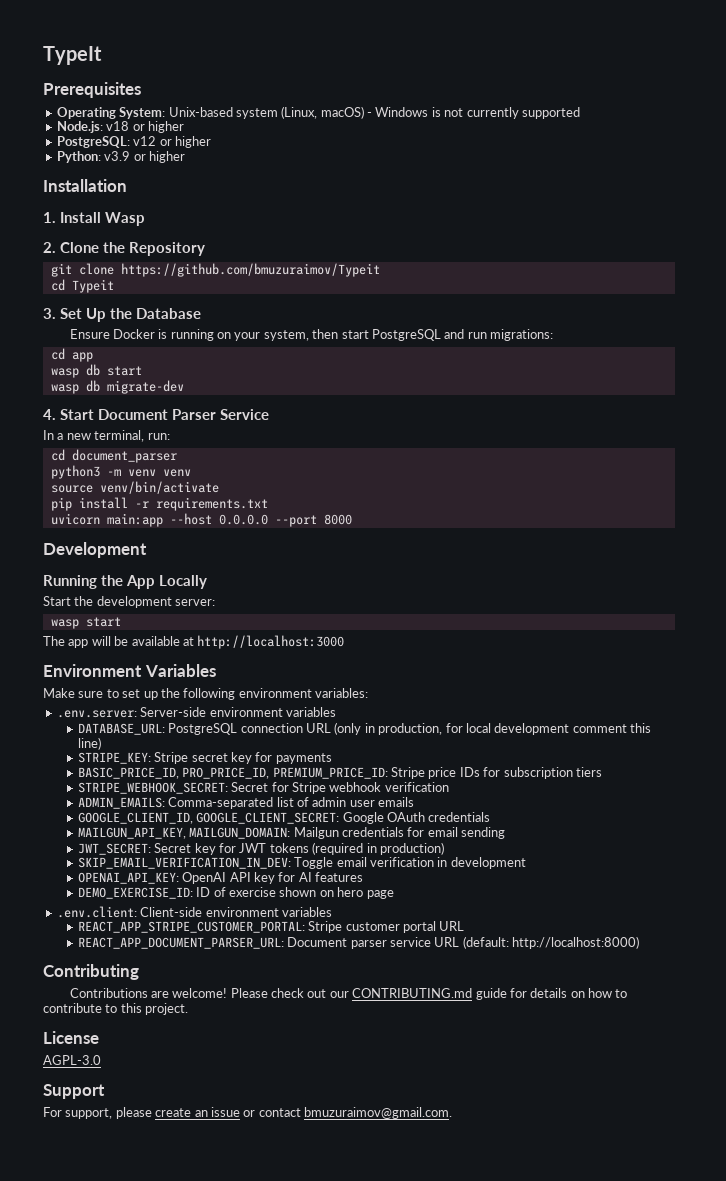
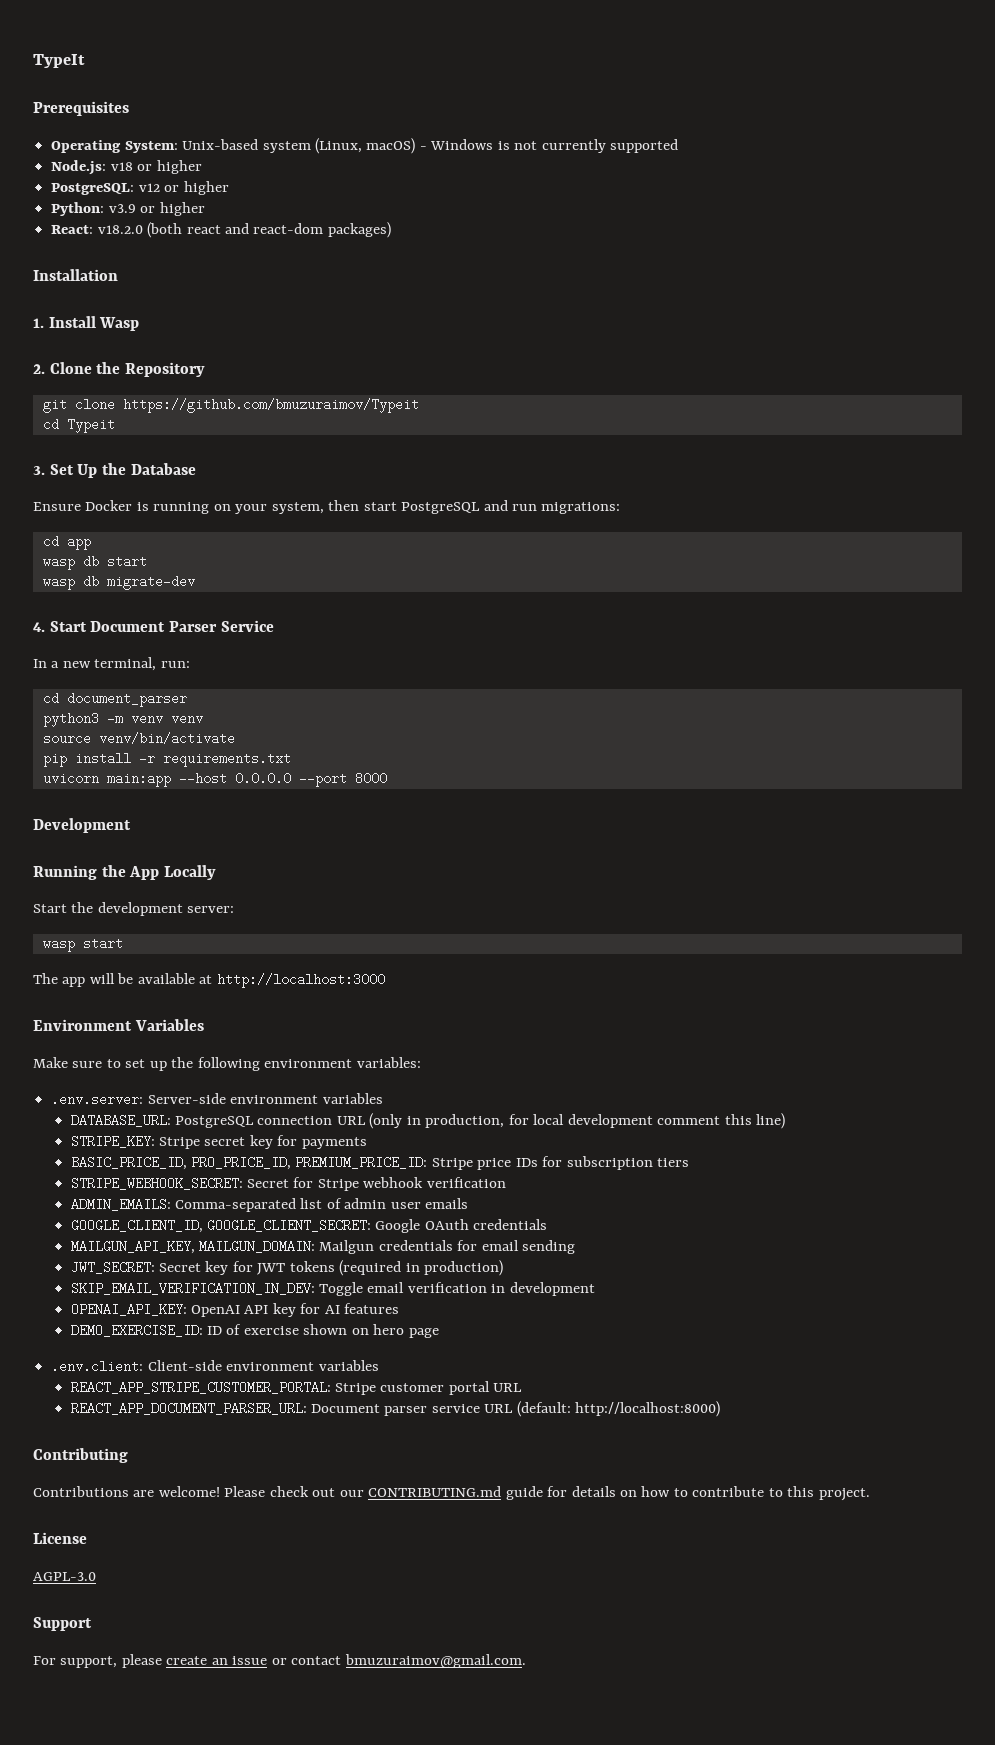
+ React: v18.2.0 (both react and react-dom packages)

